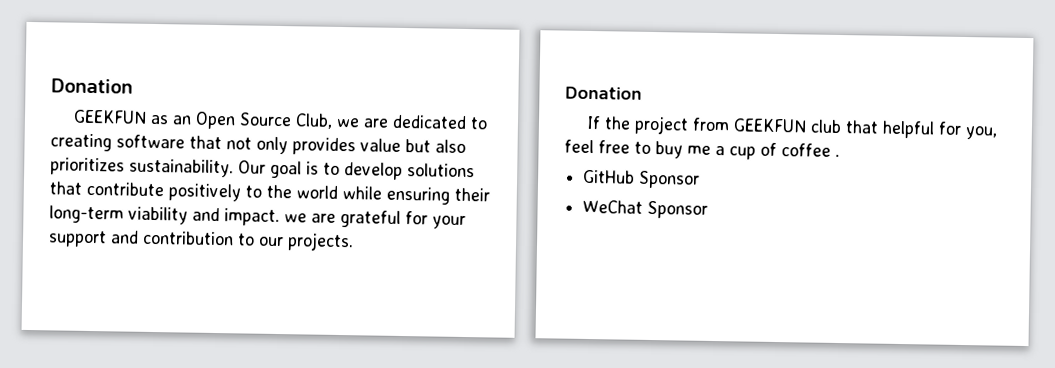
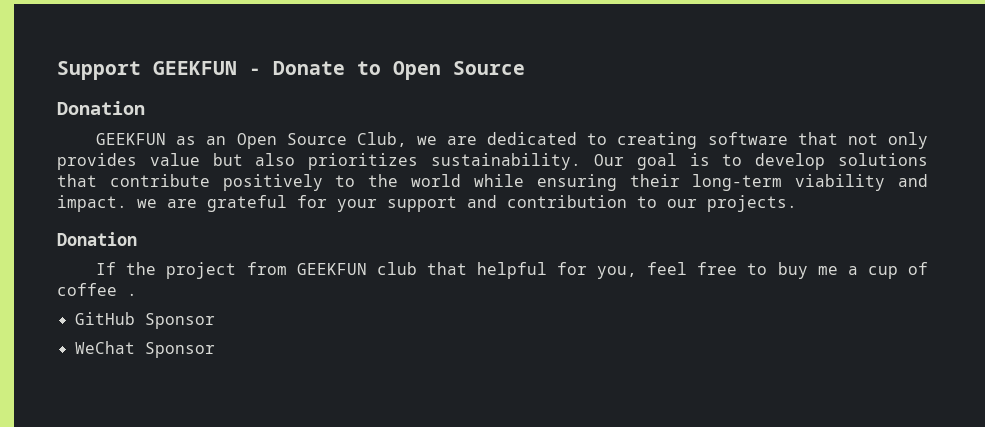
+ Support GEEKFUN - Donate to Open Source

